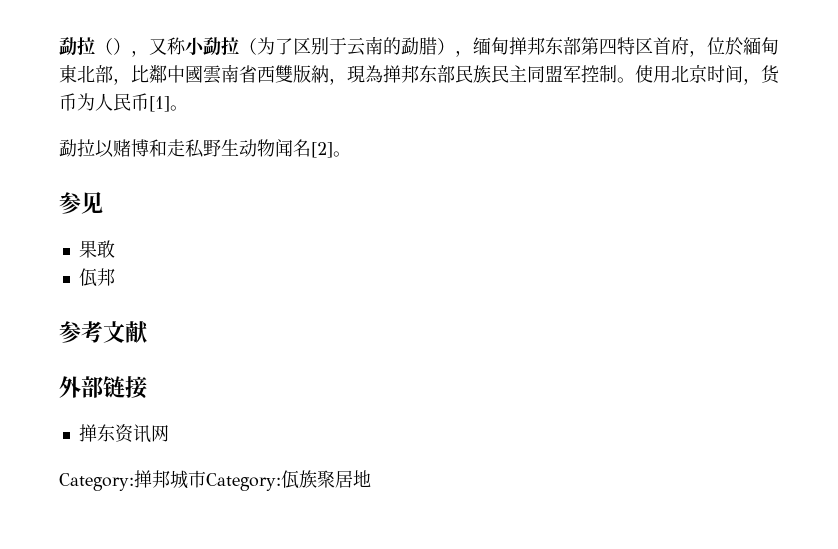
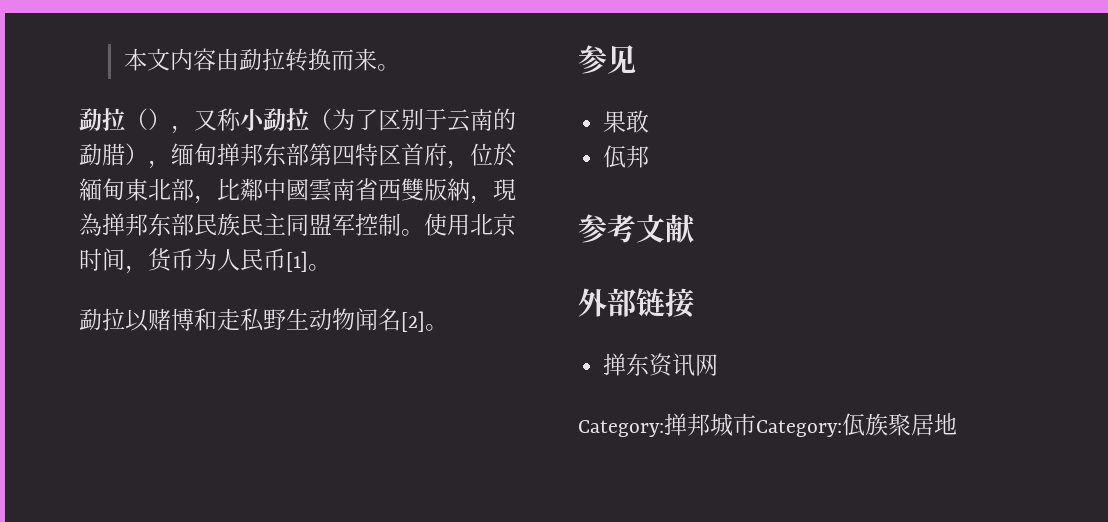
+ 本文内容由勐拉转换而来。

